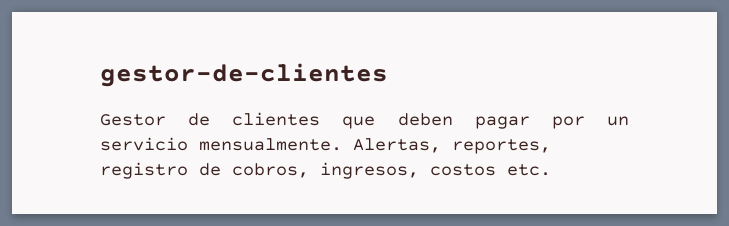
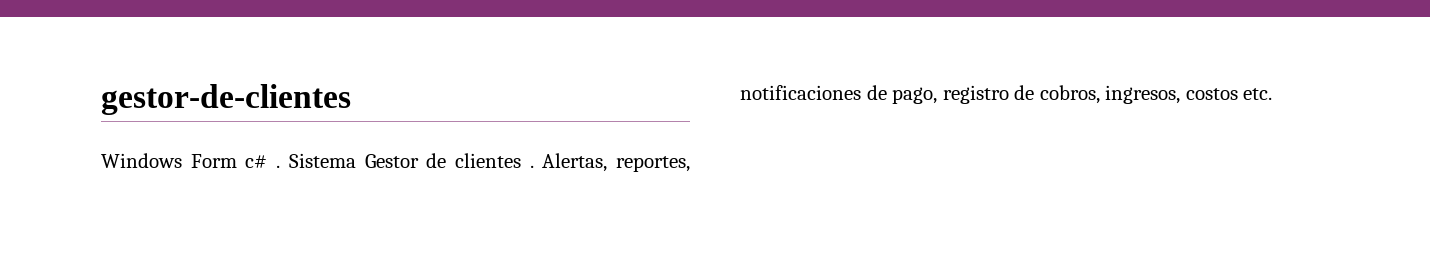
- Gestor de clientes que deben pagar por un servicio mensualmente. Alertas, reportes, registro de cobros, ingresos, costos etc.
+ Windows Form c# . Sistema Gestor de clientes . Alertas, reportes, notificaciones de pago, registro de cobros, ingresos, costos etc.

